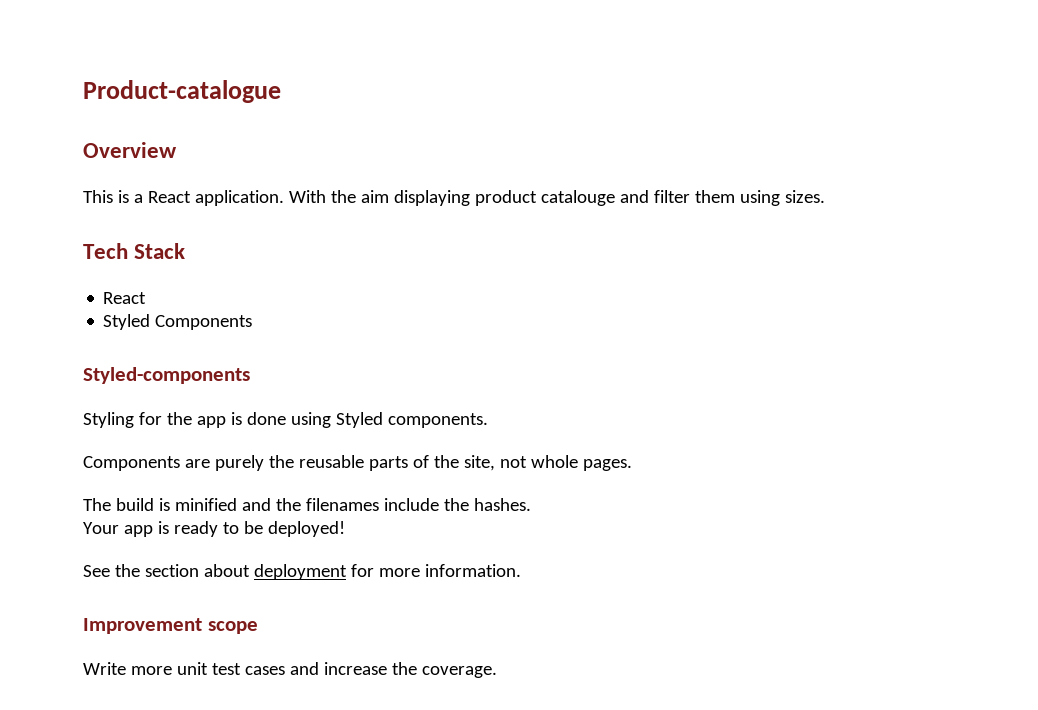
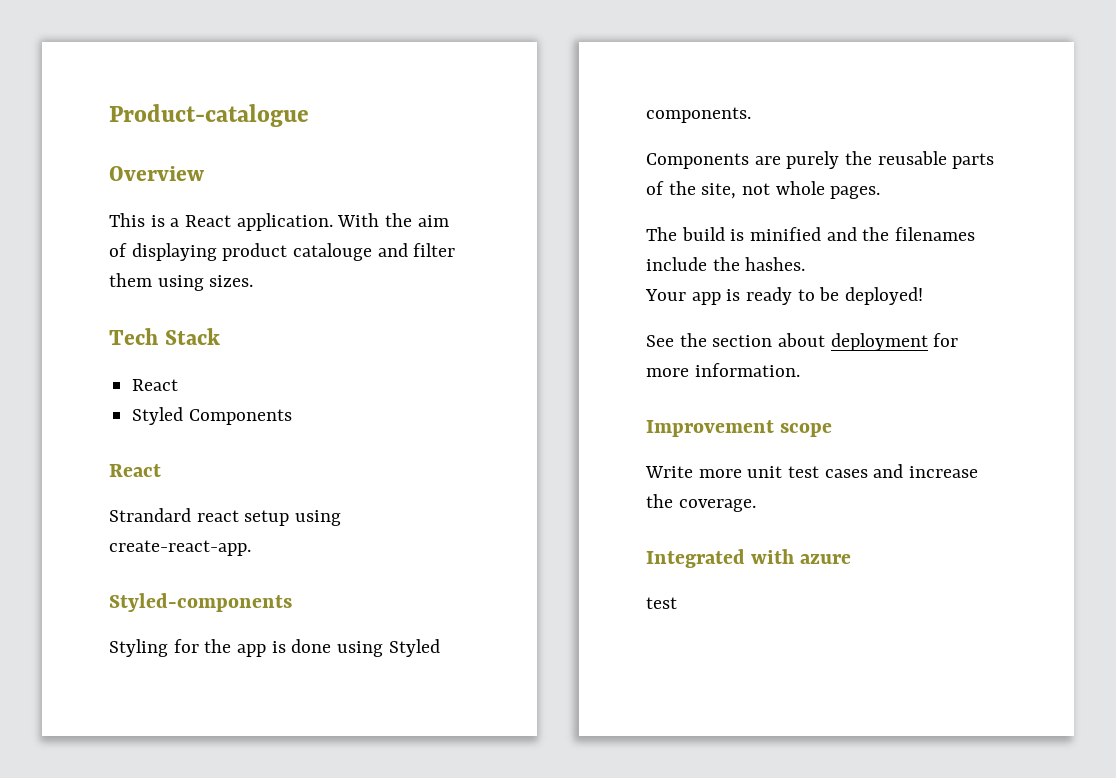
- With the aim displaying product catalouge and filter them using sizes.
+ With the aim of displaying product catalouge and filter them using sizes.
  Styled Components
+ React
+ Strandard react setup using create-react-app.
+ Integrated with azure
+ test

